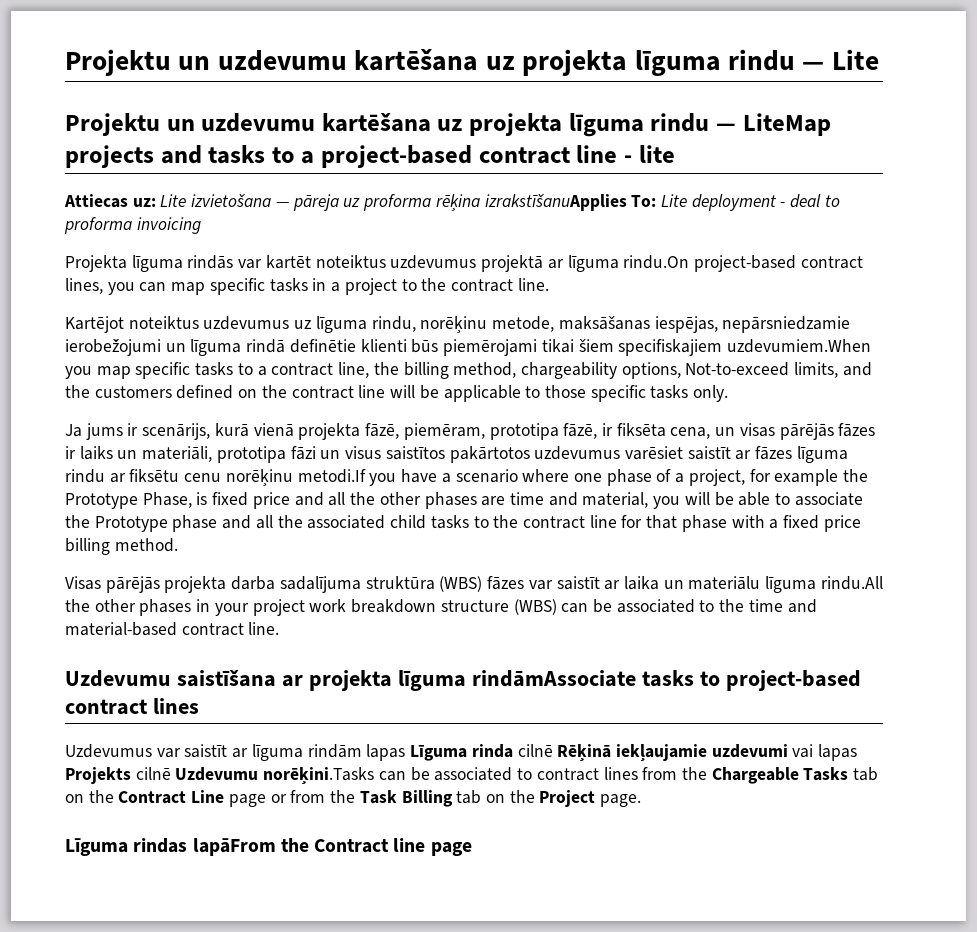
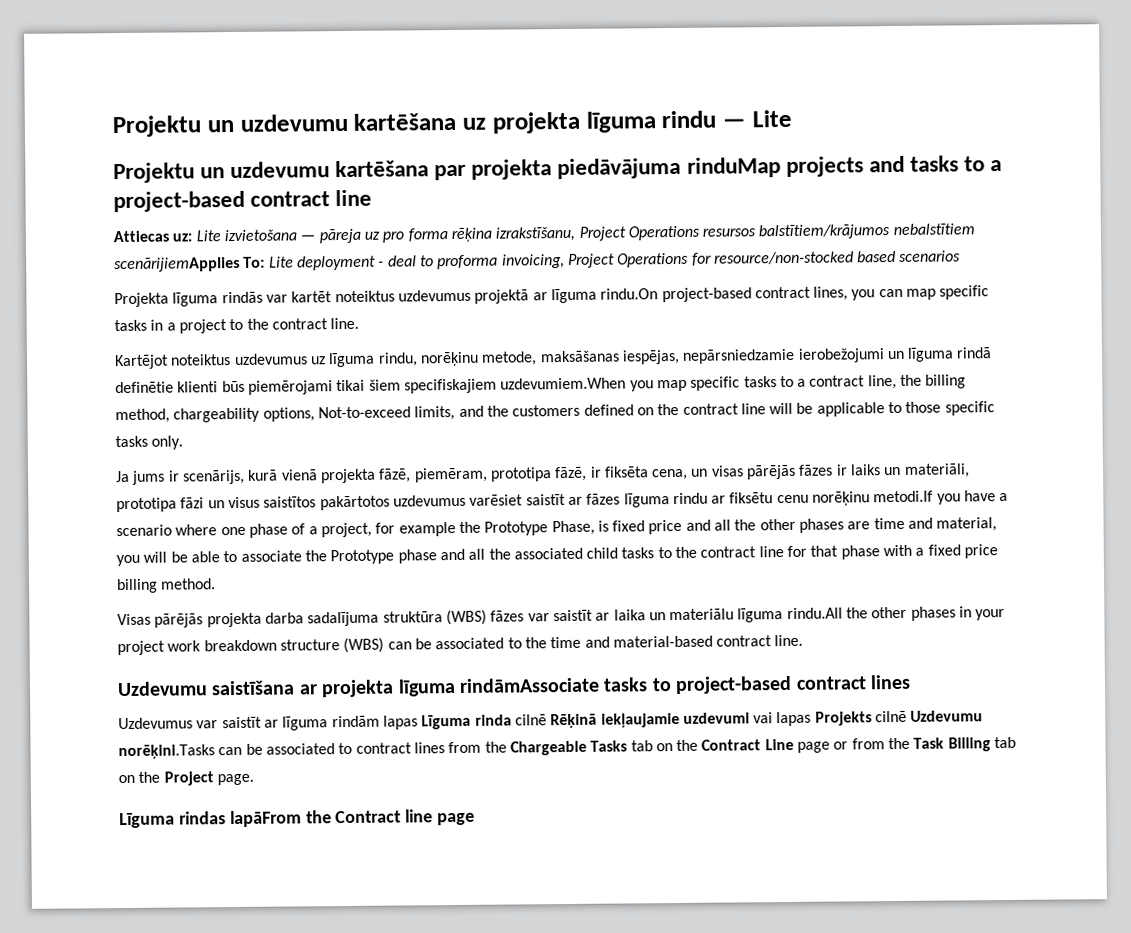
- Projektu un uzdevumu kartēšana uz projekta līguma rindu — LiteMap projects and tasks to a project-based contract line - lite
+ Projektu un uzdevumu kartēšana par projekta piedāvājuma rinduMap projects and tasks to a project-based contract line
- Attiecas uz: Lite izvietošana — pāreja uz proforma rēķina izrakstīšanuApplies To: Lite deployment - deal to proforma invoicing
+ Attiecas uz: Lite izvietošana — pāreja uz pro forma rēķina izrakstīšanu, Project Operations resursos balstītiem/krājumos nebalstītiem scenārijiemApplies To: Lite deployment - deal to proforma invoicing, Project Operations for resource/non-stocked based scenarios

